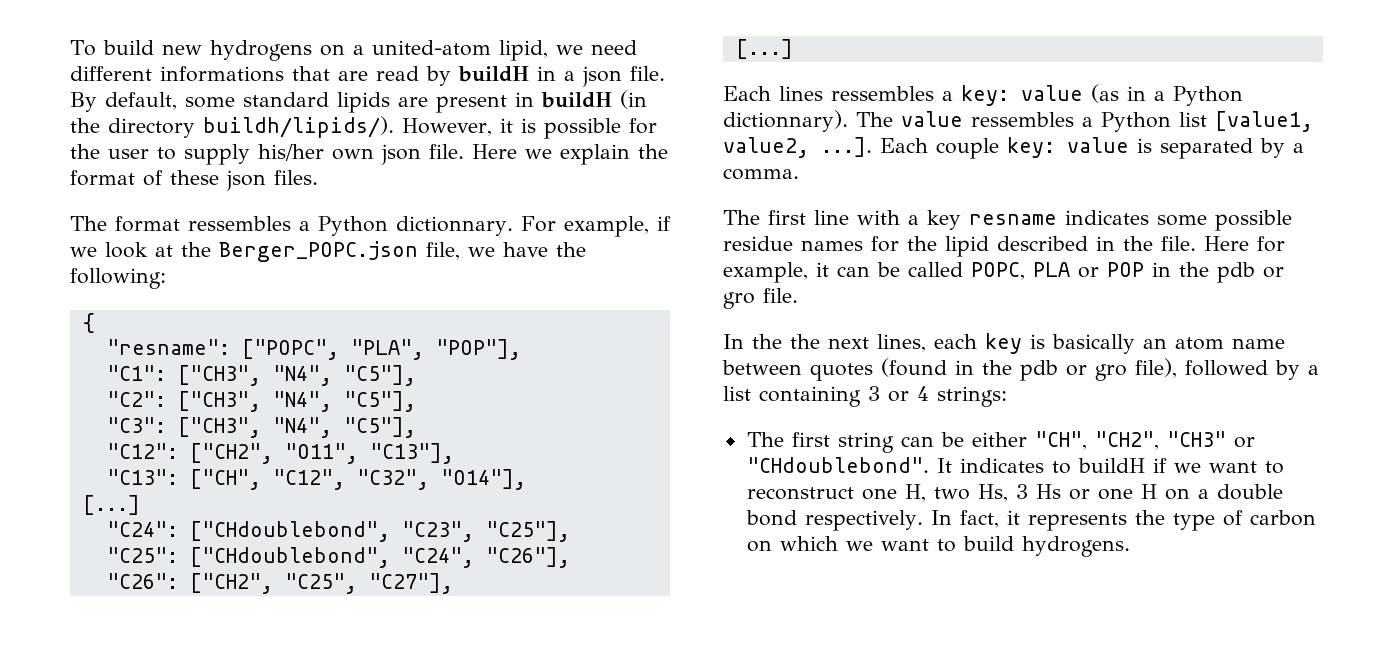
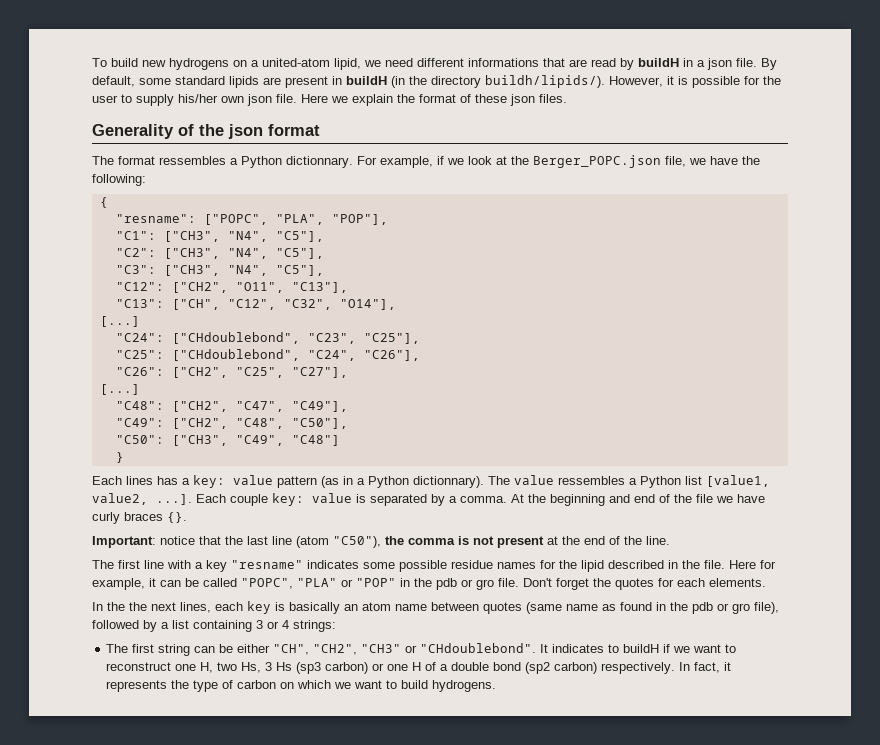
+ Generality of the json format
+ "C48": ["CH2", "C47", "C49"],
+ "C49": ["CH2", "C48", "C50"],
+ "C50": ["CH3", "C49", "C48"]
+ }
- Each lines ressembles a key: value (as in a Python dictionnary).
+ Each lines has a key: value pattern (as in a Python dictionnary).
+ At the beginning and end of the file we have curly braces {}.
+ Important: notice that the last line (atom "C50"), the comma is not present at the end of the line.
- The first line with a key resname indicates some possible residue names for the lipid described in the file.
+ The first line with a key "resname" indicates some possible residue names for the lipid described in the file.
- Here for example, it can be called POPC, PLA or POP in the pdb or gro file.
+ Here for example, it can be called "POPC", "PLA" or "POP" in the pdb or gro file. Don't forget the quotes for each elements.
- In the the next lines, each key is basically an atom name between quotes (found in the pdb or gro file), followed by a list containing 3 or 4 strings:
+ In the the next lines, each key is basically an atom name between quotes (same name as found in the pdb or gro file), followed by a list containing 3 or 4 strings:
- It indicates to buildH if we want to reconstruct one H, two Hs, 3 Hs or one H on a double bond respectively.
+ It indicates to buildH if we want to reconstruct one H, two Hs, 3 Hs (sp3 carbon) or one H of a double bond (sp2 carbon) respectively.

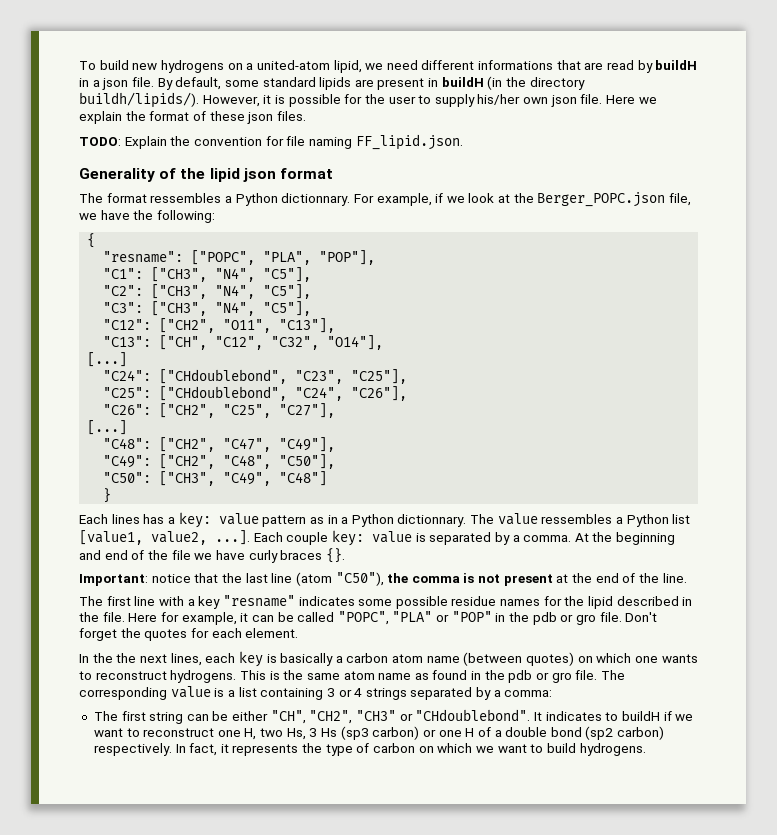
+ TODO: Explain the convention for file naming FF_lipid.json.
- Generality of the json format
+ Generality of the lipid json format
- Each lines has a key: value pattern (as in a Python dictionnary).
+ Each lines has a key: value pattern as in a Python dictionnary.
- Don't forget the quotes for each elements.
+ Don't forget the quotes for each element.
- In the the next lines, each key is basically an atom name between quotes (same name as found in the pdb or gro file), followed by a list containing 3 or 4 strings:
+ In the the next lines, each key is basically a carbon atom name (between quotes) on which one wants to reconstruct hydrogens. This is the same atom name as found in the pdb or gro file. The corresponding value is a list containing 3 or 4 strings separated by a comma:

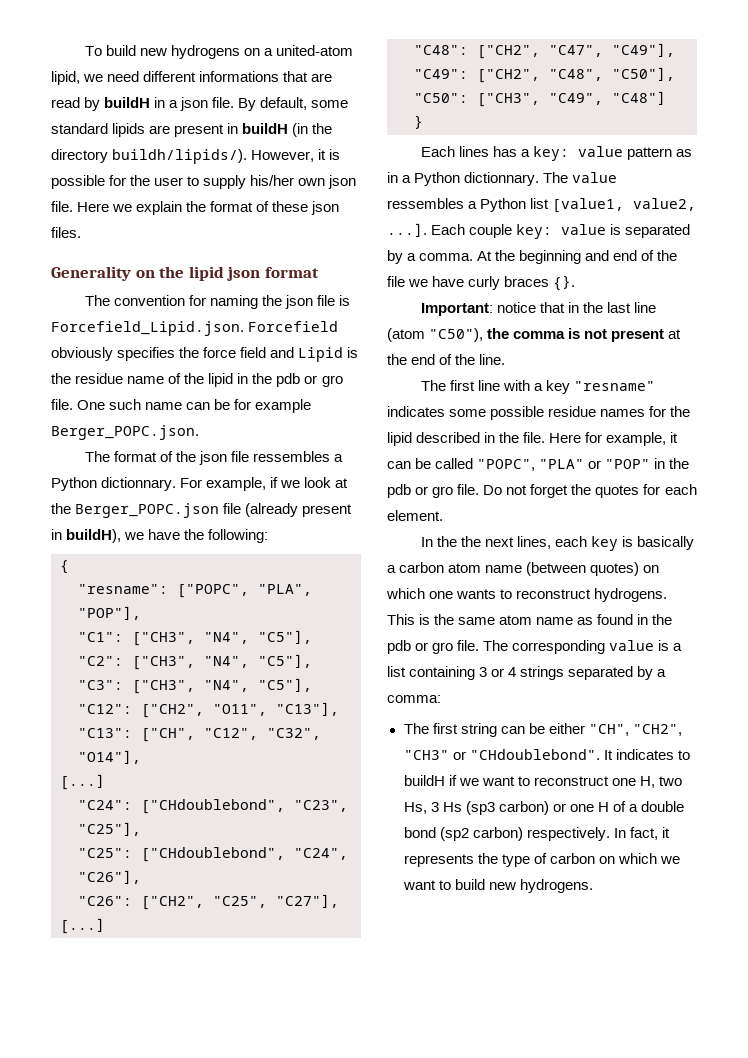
- TODO: Explain the convention for file naming FF_lipid.json.
- Generality of the lipid json format
+ Generality on the lipid json format
- The format ressembles a Python dictionnary.
+ The convention for naming the json file is Forcefield_Lipid.json. Forcefield obviously specifies the force field and Lipid is the residue name of the lipid in the pdb or gro file. One such name can be for example Berger_POPC.json.
+ The format of the json file ressembles a Python dictionnary.
- For example, if we look at the Berger_POPC.json file, we have the following:
+ For example, if we look at the Berger_POPC.json file (already present in buildH), we have the following:
- Important: notice that the last line (atom "C50"), the comma is not present at the end of the line.
+ Important: notice that in the last line (atom "C50"), the comma is not present at the end of the line.
- Don't forget the quotes for each element.
+ Do not forget the quotes for each element.
- In fact, it represents the type of carbon on which we want to build hydrogens.
+ In fact, it represents the type of carbon on which we want to build new hydrogens.

